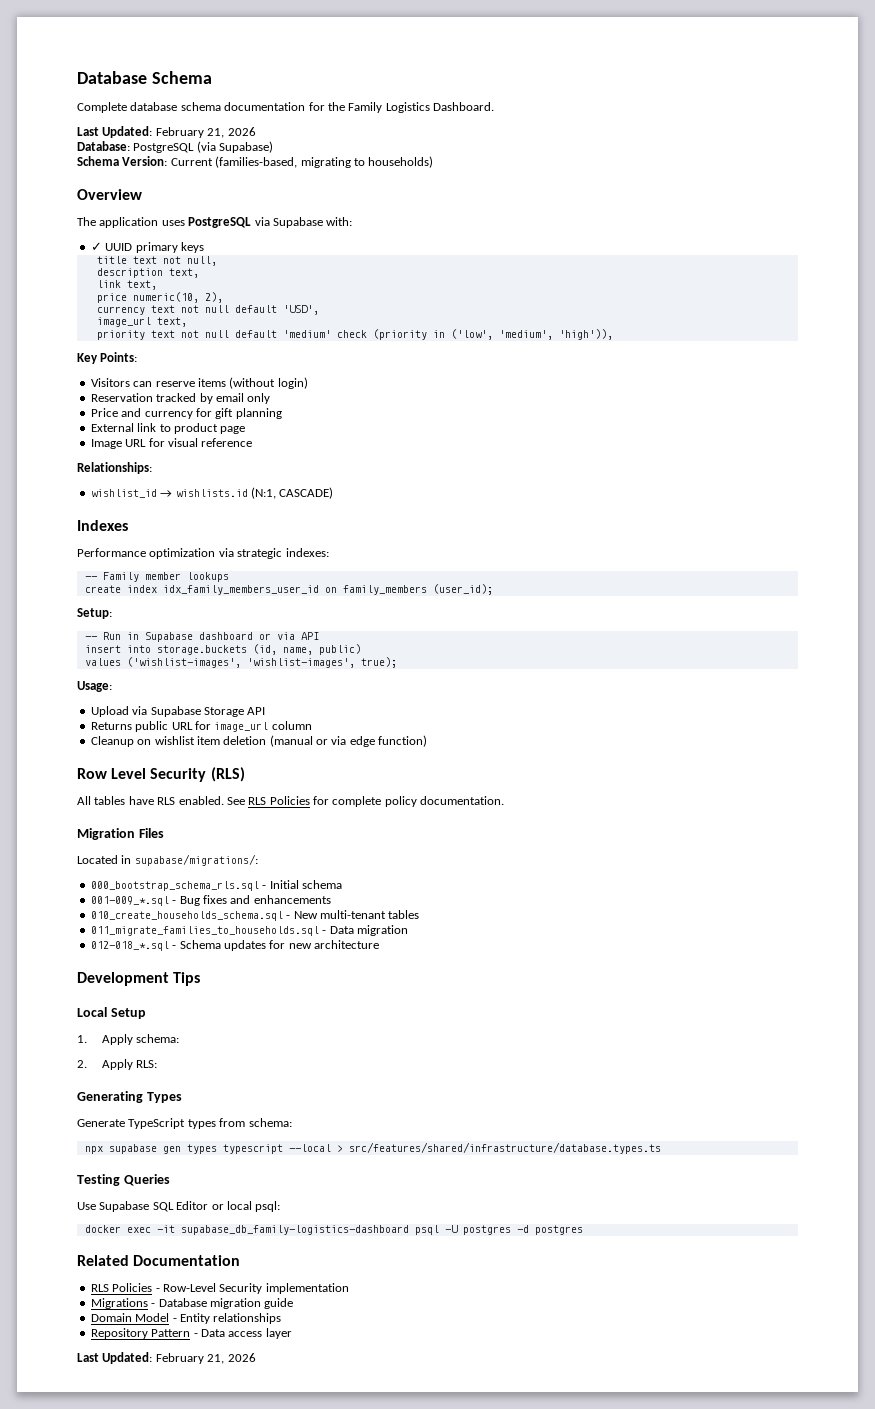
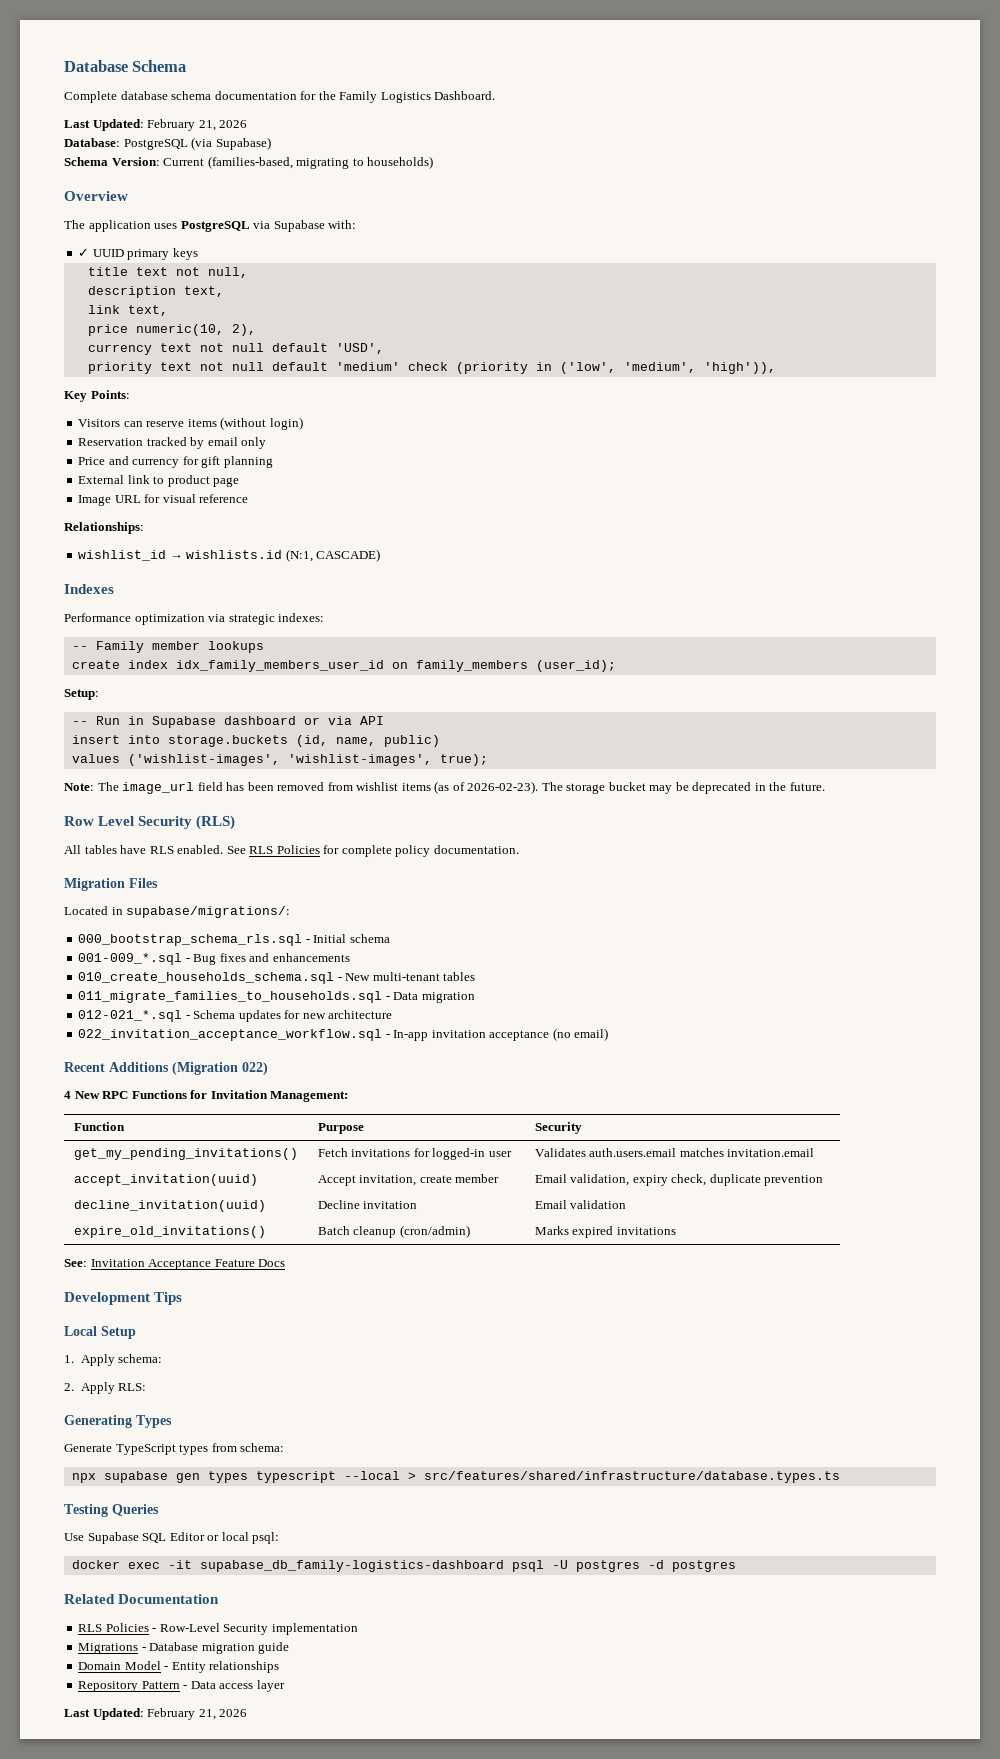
- image_url text,
- Usage:
- Upload via Supabase Storage API
- Returns public URL for image_url column
- Cleanup on wishlist item deletion (manual or via edge function)
+ Note: The image_url field has been removed from wishlist items (as of 2026-02-23). The storage bucket may be deprecated in the future.
- 012-018_*.sql - Schema updates for new architecture
+ 012-021_*.sql - Schema updates for new architecture
+ 022_invitation_acceptance_workflow.sql - In-app invitation acceptance (no email)
+ Recent Additions (Migration 022)
+ 4 New RPC Functions for Invitation Management:
+ Function | Purpose | Security
+ get_my_pending_invitations() | Fetch invitations for logged-in user | Validates auth.users.email matches invitation.email
+ accept_invitation(uuid) | Accept invitation, create member | Email validation, expiry check, duplicate prevention
+ decline_invitation(uuid) | Decline invitation | Email validation
+ expire_old_invitations() | Batch cleanup (cron/admin) | Marks expired invitations
+ See: Invitation Acceptance Feature Docs

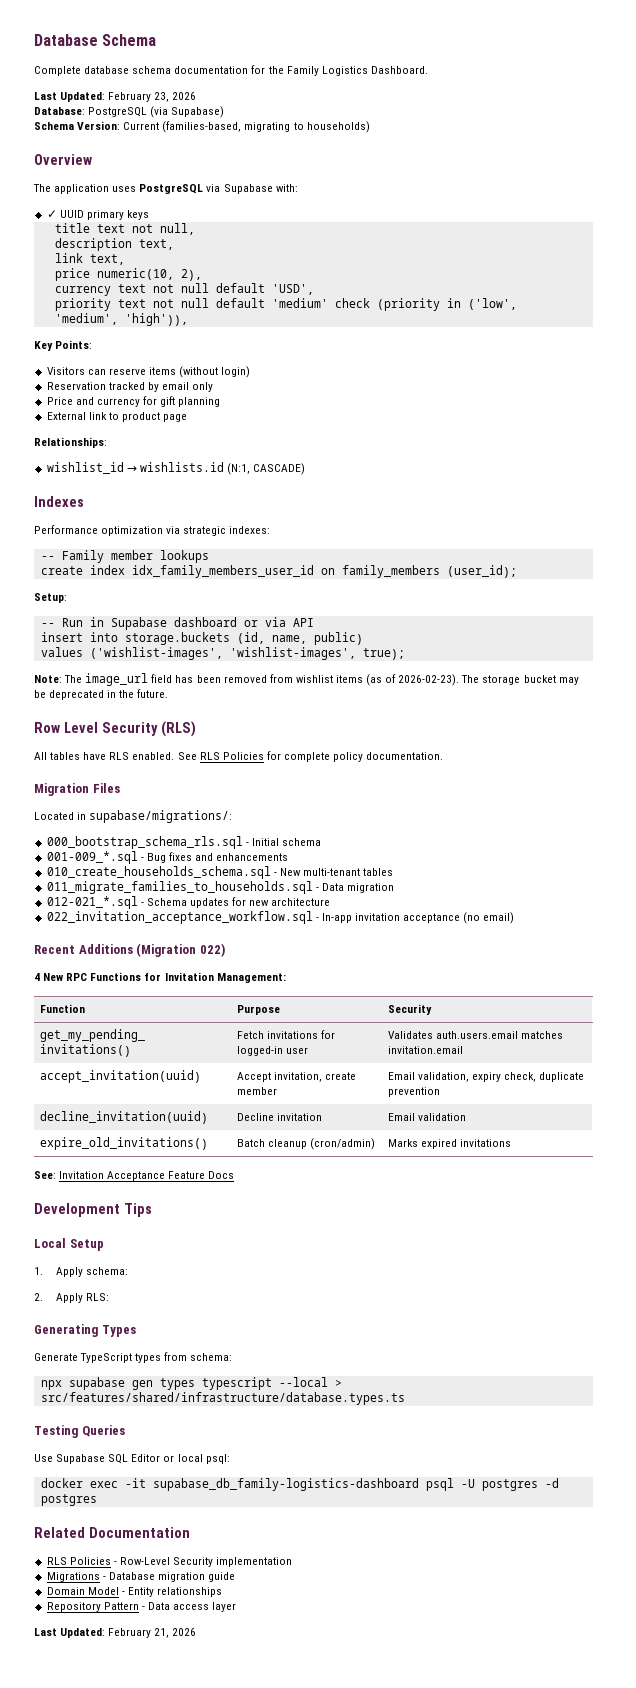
  Complete database schema documentation for the Family Logistics Dashboard.
- Last Updated: February 21, 2026
+ Last Updated: February 23, 2026
- Image URL for visual reference

